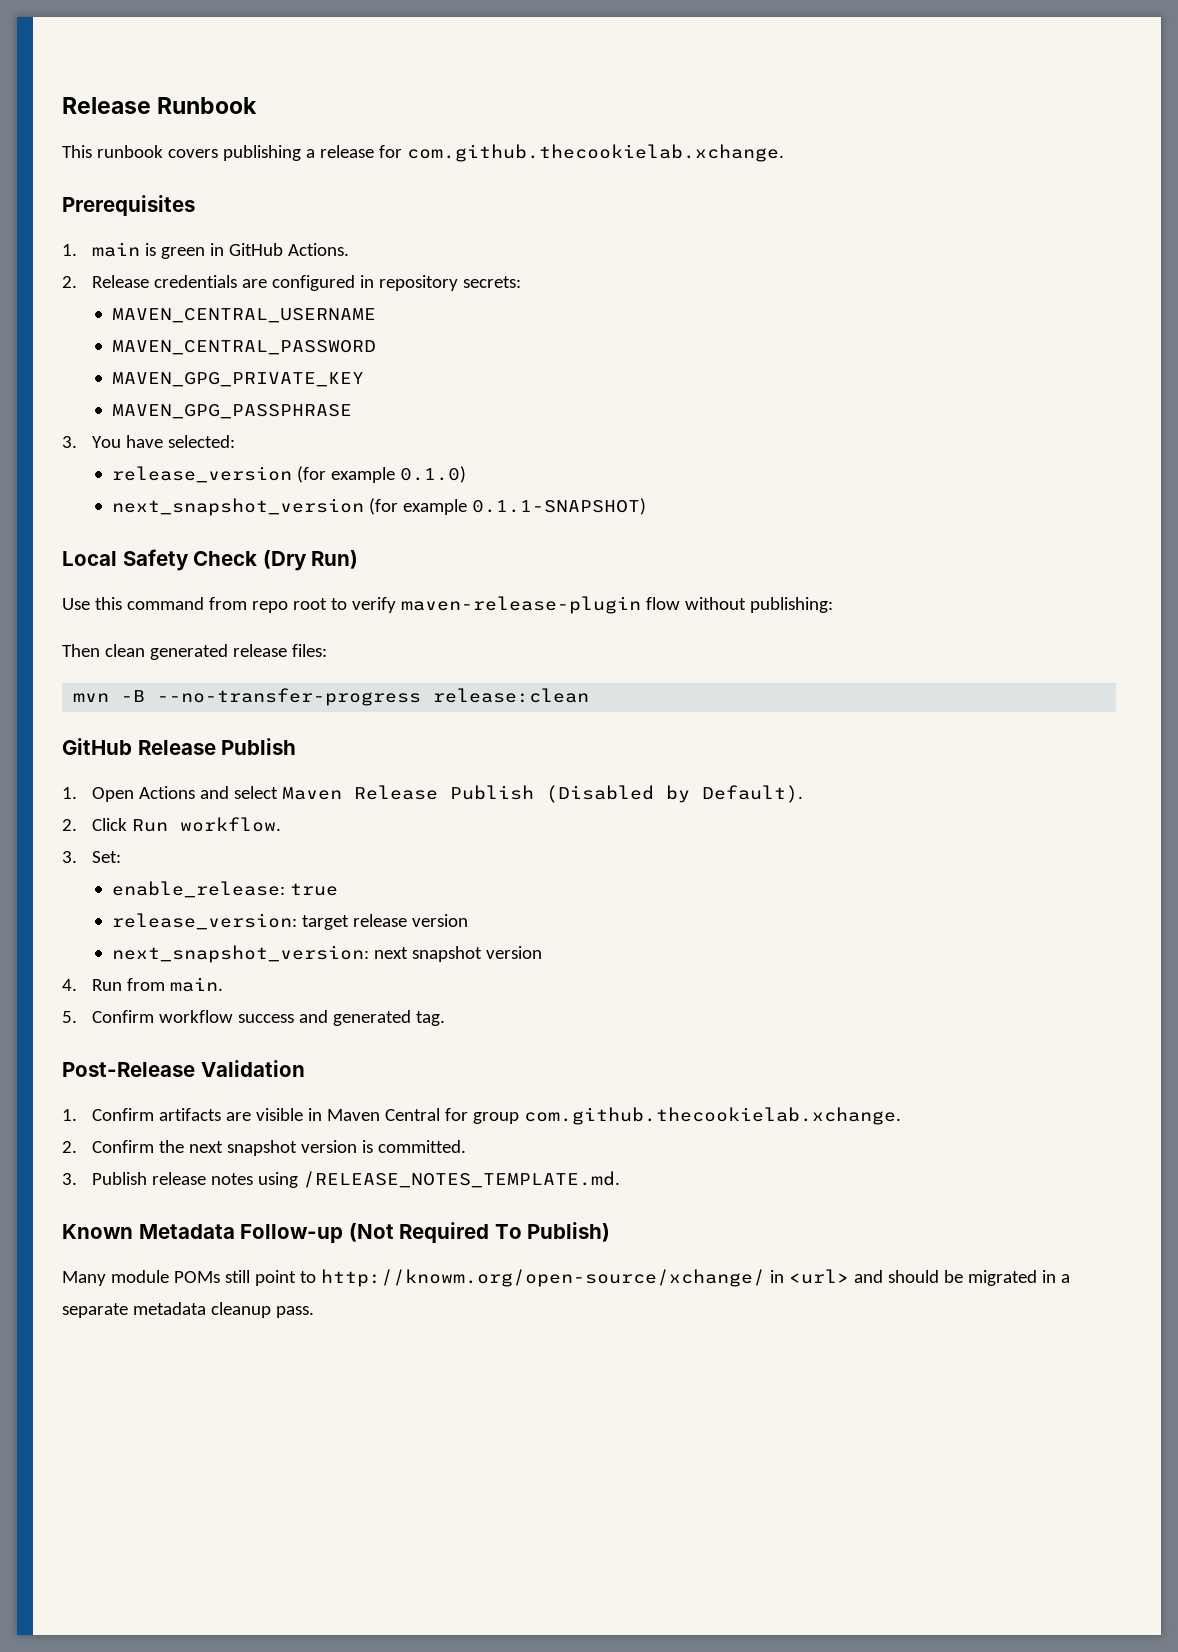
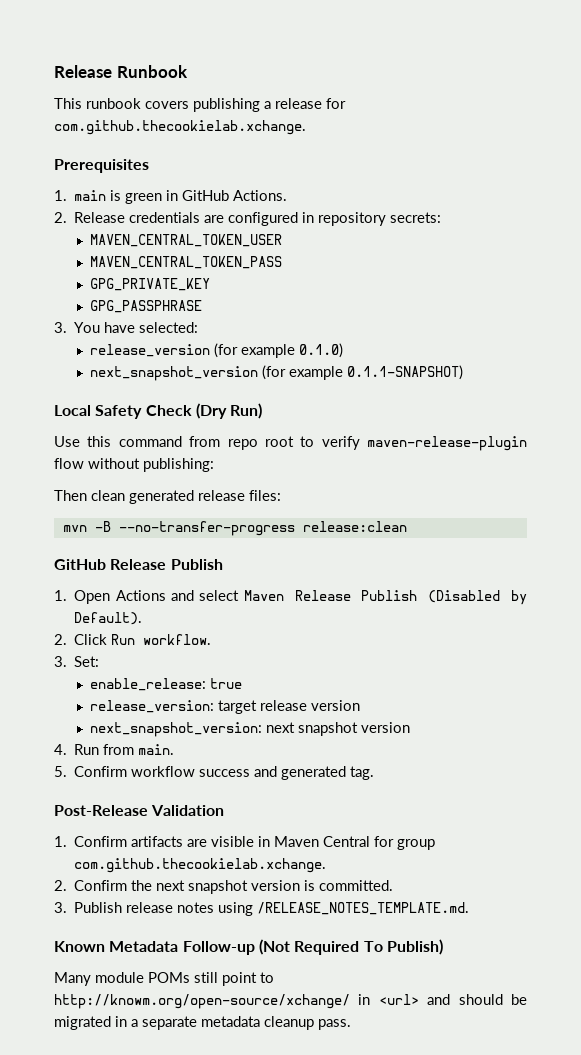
- MAVEN_CENTRAL_USERNAME
- MAVEN_CENTRAL_PASSWORD
- MAVEN_GPG_PRIVATE_KEY
- MAVEN_GPG_PASSPHRASE
+ MAVEN_CENTRAL_TOKEN_USER
+ MAVEN_CENTRAL_TOKEN_PASS
+ GPG_PRIVATE_KEY
+ GPG_PASSPHRASE

